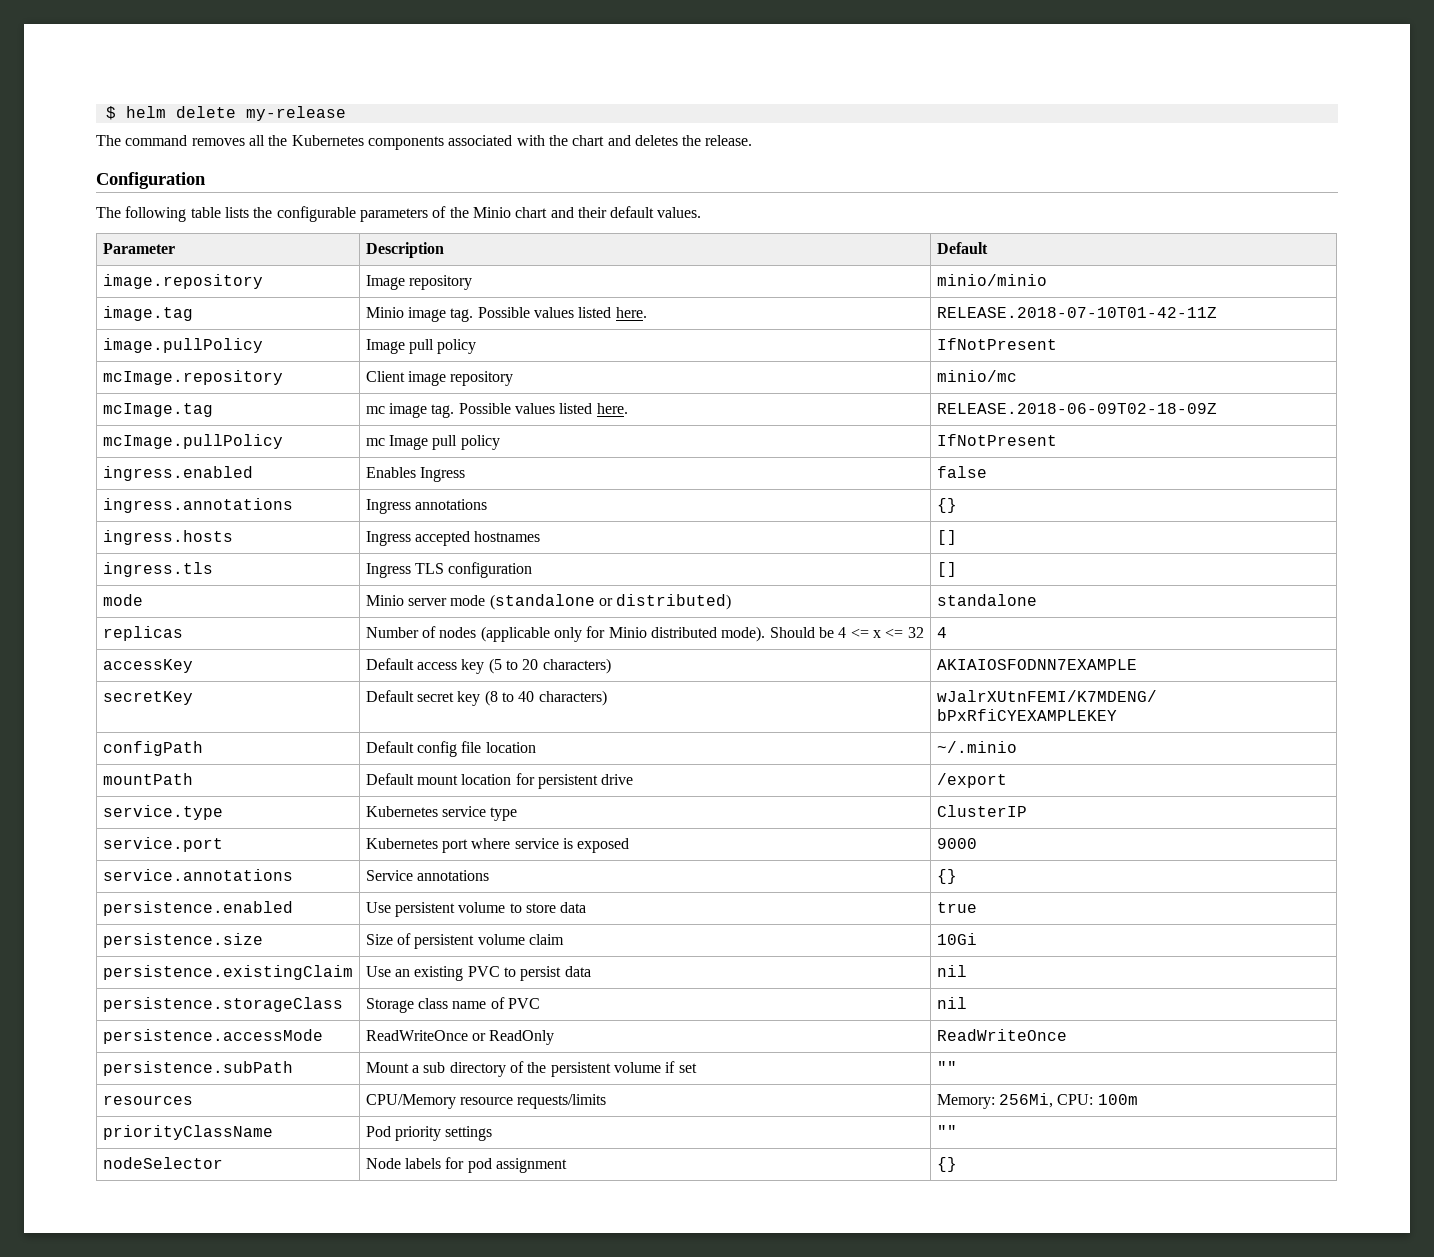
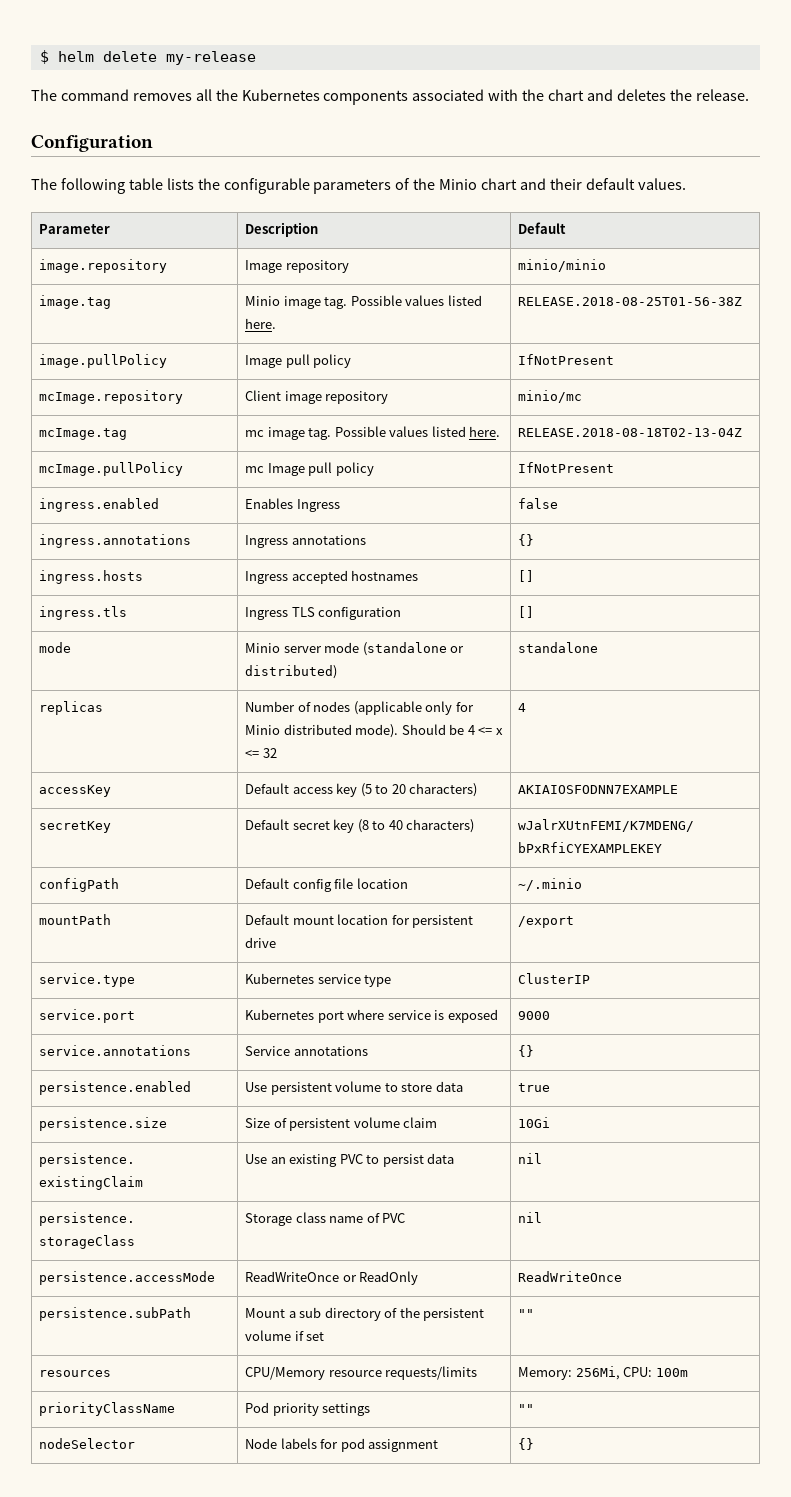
- image.tag | Minio image tag. Possible values listed here. | RELEASE.2018-07-10T01-42-11Z
+ image.tag | Minio image tag. Possible values listed here. | RELEASE.2018-08-25T01-56-38Z
- mcImage.tag | mc image tag. Possible values listed here. | RELEASE.2018-06-09T02-18-09Z
+ mcImage.tag | mc image tag. Possible values listed here. | RELEASE.2018-08-18T02-13-04Z

